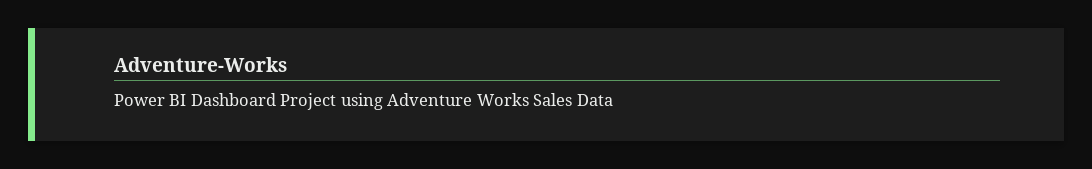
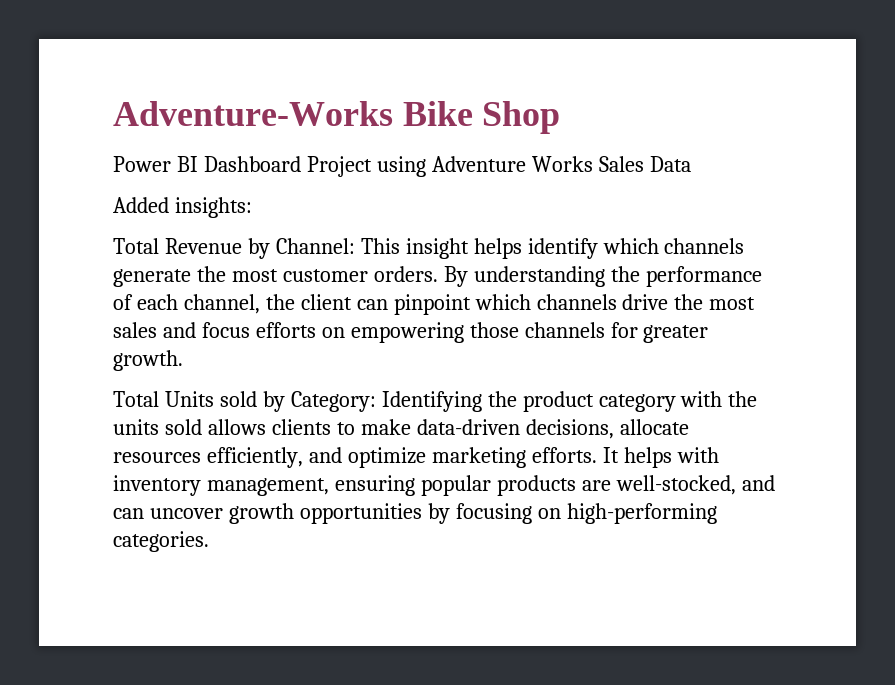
- Adventure-Works
+ Adventure-Works Bike Shop
+ Added insights:
+ Total Revenue by Channel: This insight helps identify which channels generate the most customer orders. By understanding the performance of each channel, the client can pinpoint which channels drive the most sales and focus efforts on empowering those channels for greater growth.
+ Total Units sold by Category: Identifying the product category with the units sold allows clients to make data-driven decisions, allocate resources efficiently, and optimize marketing efforts. It helps with inventory management, ensuring popular products are well-stocked, and can uncover growth opportunities by focusing on high-performing categories.

